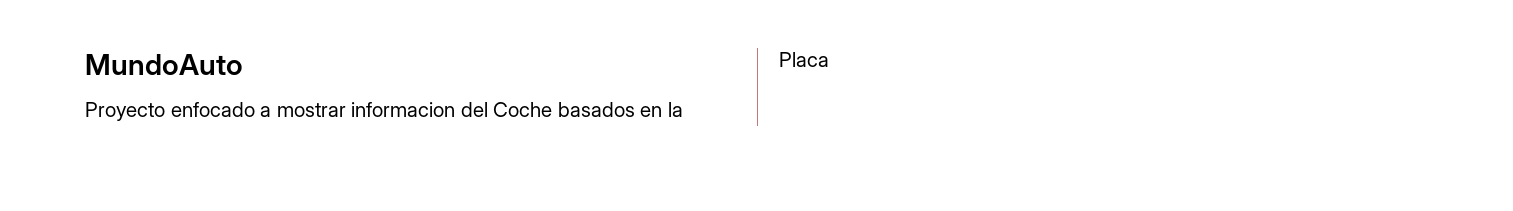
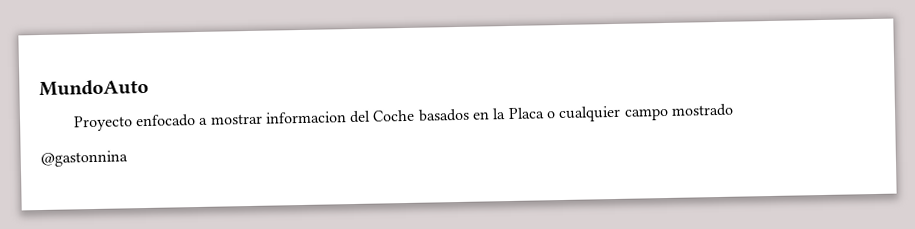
- Proyecto enfocado a mostrar informacion del Coche basados en la Placa
+ Proyecto enfocado a mostrar informacion del Coche basados en la Placa o cualquier campo mostrado
+ @gastonnina

